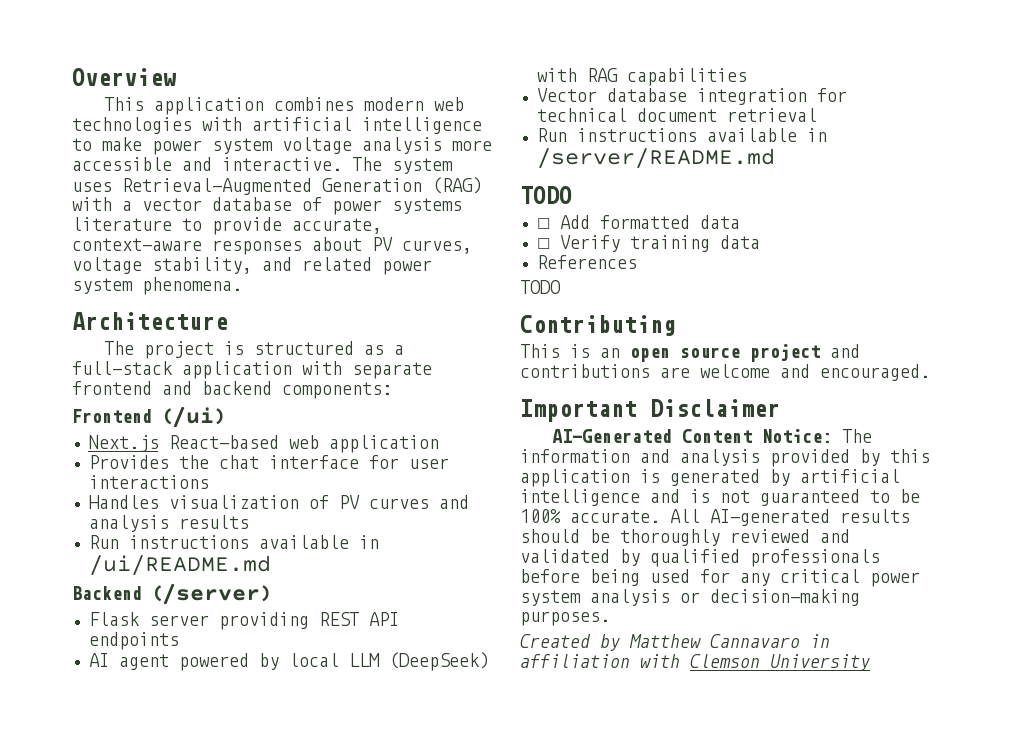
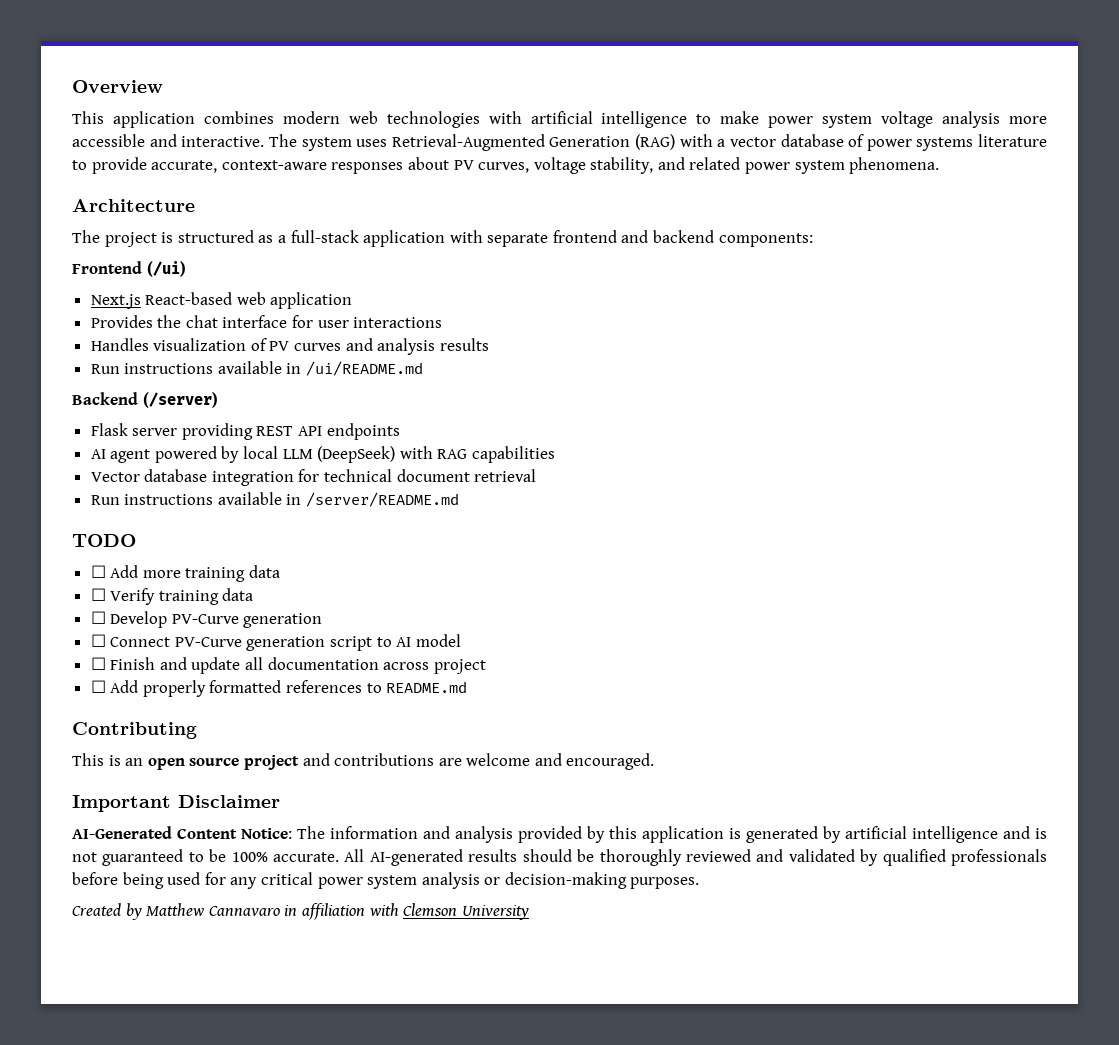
- ☐ Add formatted data
+ ☐ Add more training data
- References
- TODO
+ ☐ Develop PV-Curve generation
+ ☐ Connect PV-Curve generation script to AI model
+ ☐ Finish and update all documentation across project
+ ☐ Add properly formatted references to README.md

